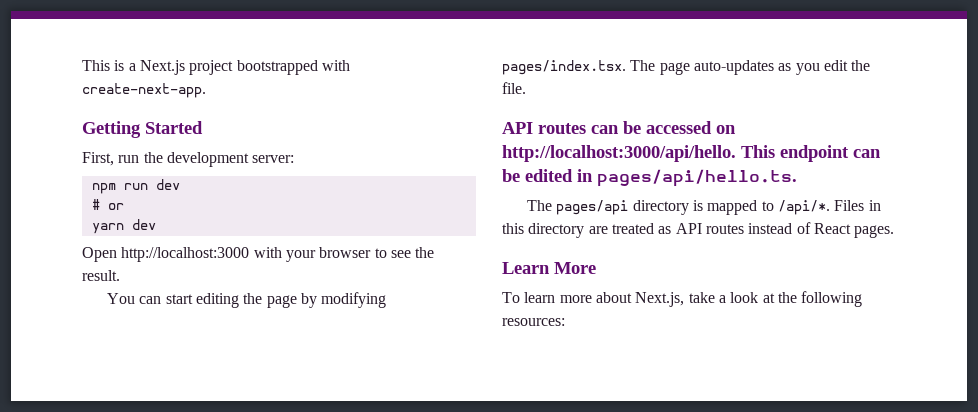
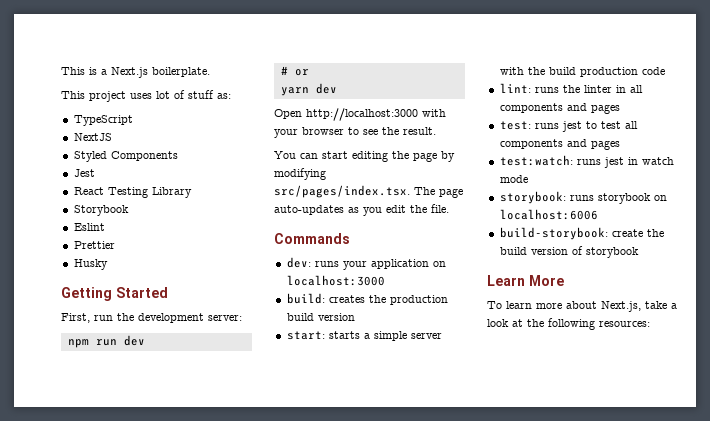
- This is a Next.js project bootstrapped with create-next-app.
+ This is a Next.js boilerplate.
+ This project uses lot of stuff as:
+ TypeScript
+ NextJS
+ Styled Components
+ Jest
+ React Testing Library
+ Storybook
+ Eslint
+ Prettier
+ Husky
- You can start editing the page by modifying pages/index.tsx. The page auto-updates as you edit the file.
+ You can start editing the page by modifying src/pages/index.tsx. The page auto-updates as you edit the file.
- API routes can be accessed on http://localhost:3000/api/hello. This endpoint can be edited in pages/api/hello.ts.
- The pages/api directory is mapped to /api/*. Files in this directory are treated as API routes instead of React pages.
+ Commands
+ dev: runs your application on localhost:3000
+ build: creates the production build version
+ start: starts a simple server with the build production code
+ lint: runs the linter in all components and pages
+ test: runs jest to test all components and pages
+ test:watch: runs jest in watch mode
+ storybook: runs storybook on localhost:6006
+ build-storybook: create the build version of storybook

